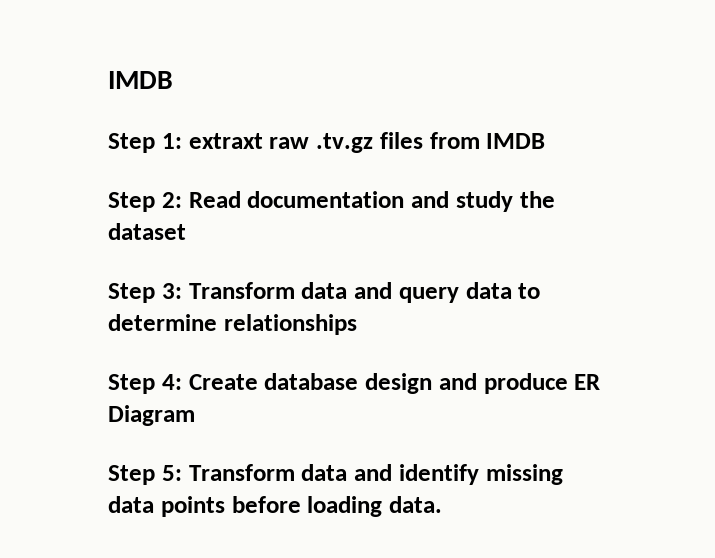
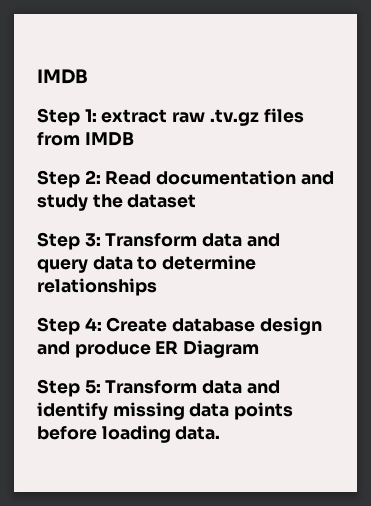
- Step 1: extraxt raw .tv.gz files from IMDB
+ Step 1: extract raw .tv.gz files from IMDB

